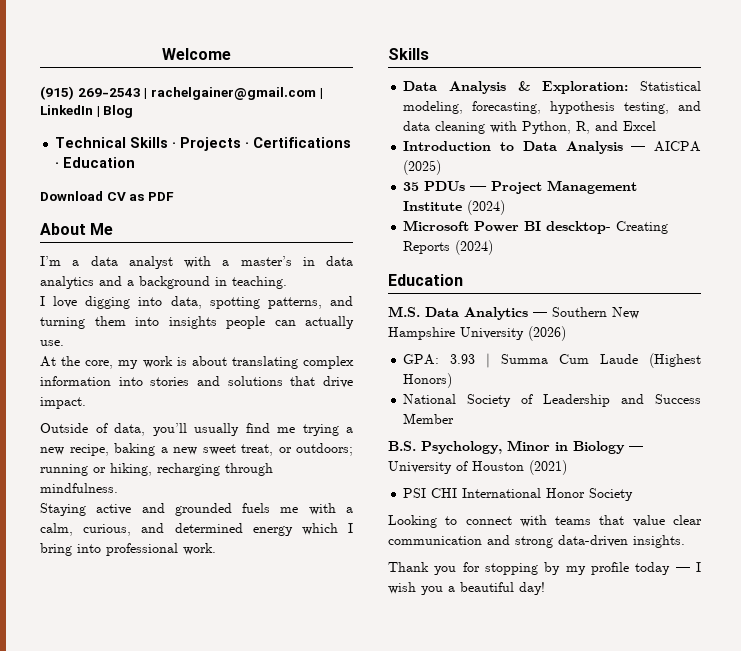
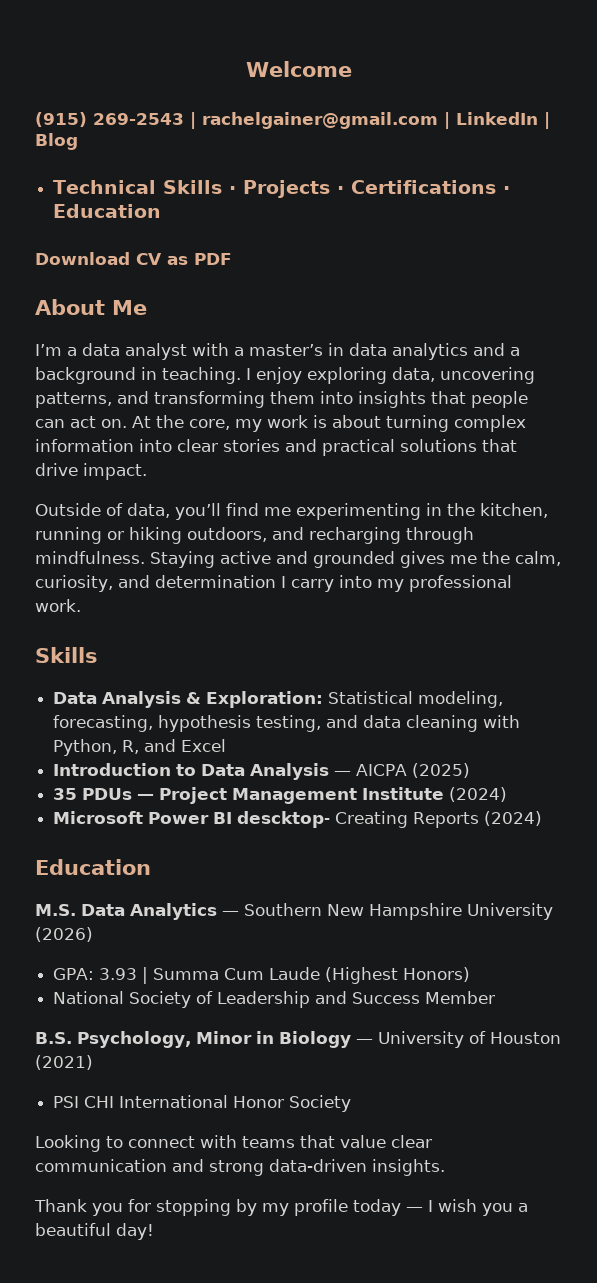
- I’m a data analyst with a master’s in data analytics and a background in teaching.
- I love digging into data, spotting patterns, and turning them into insights people can actually use.
- At the core, my work is about translating complex information into stories and solutions that drive impact.
+ I’m a data analyst with a master’s in data analytics and a background in teaching. I enjoy exploring data, uncovering patterns, and transforming them into insights that people can act on. At the core, my work is about turning complex information into clear stories and practical solutions that drive impact.
- Outside of data, you’ll usually find me trying a new recipe, baking a new sweet treat, or outdoors; running or hiking, recharging through mindfulness.
- Staying active and grounded fuels me with a calm, curious, and determined energy which I bring into professional work.
+ Outside of data, you’ll find me experimenting in the kitchen, running or hiking outdoors, and recharging through mindfulness. Staying active and grounded gives me the calm, curiosity, and determination I carry into my professional work.

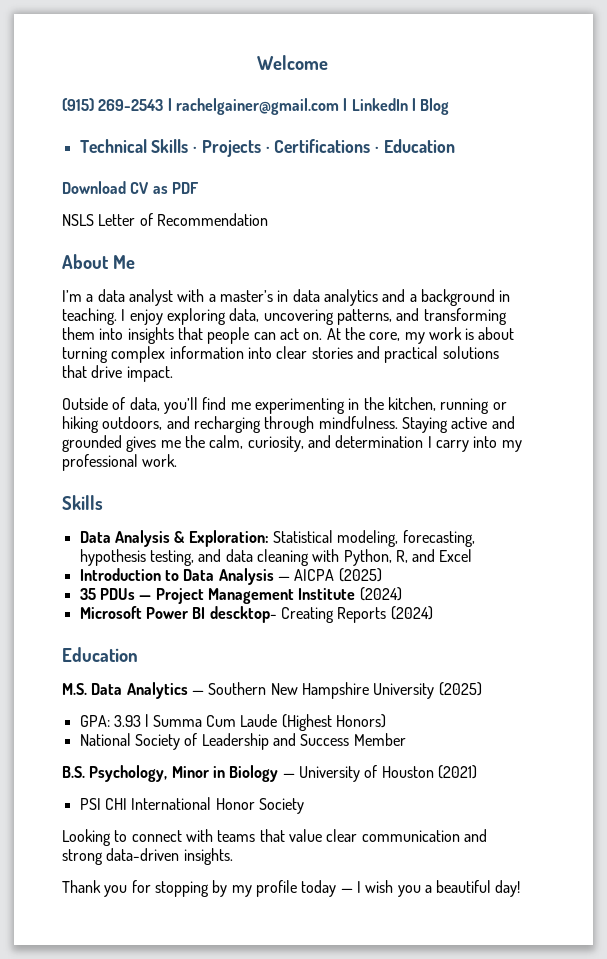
+ NSLS Letter of Recommendation
- M.S. Data Analytics — Southern New Hampshire University (2026)
+ M.S. Data Analytics — Southern New Hampshire University (2025)

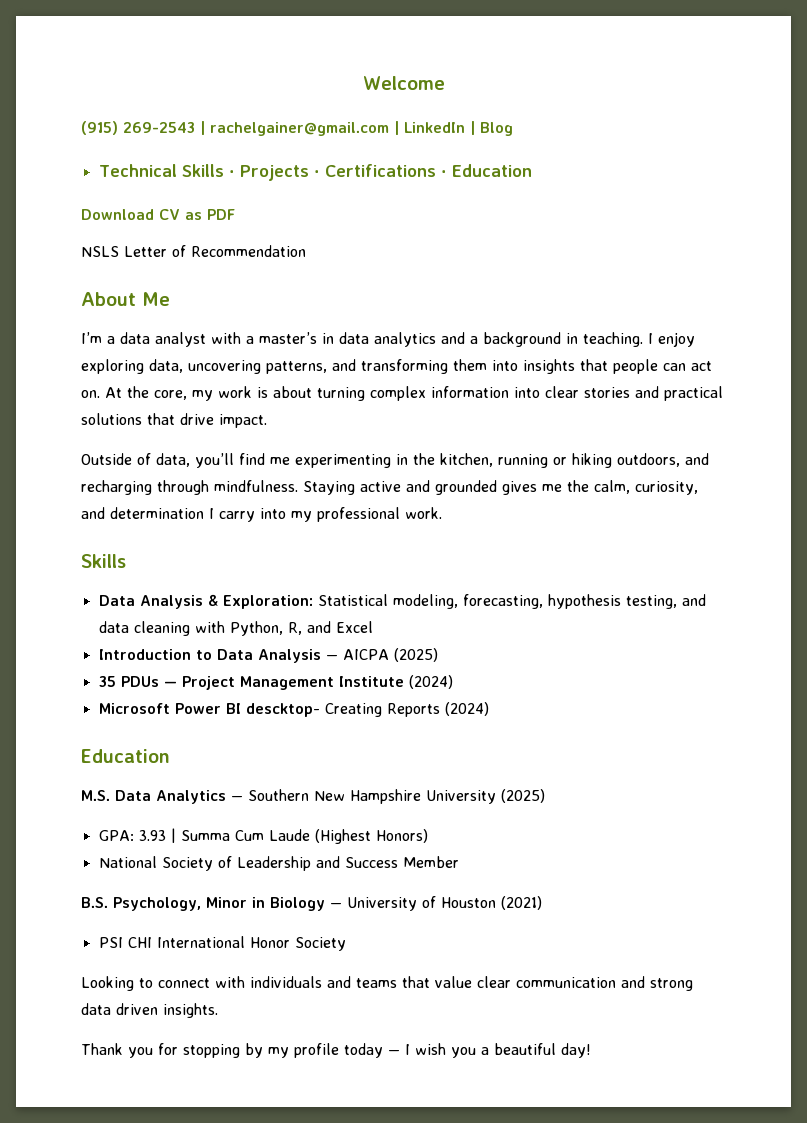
- Looking to connect with teams that value clear communication and strong data-driven insights.
+ Looking to connect with individuals and teams that value clear communication and strong data driven insights.

